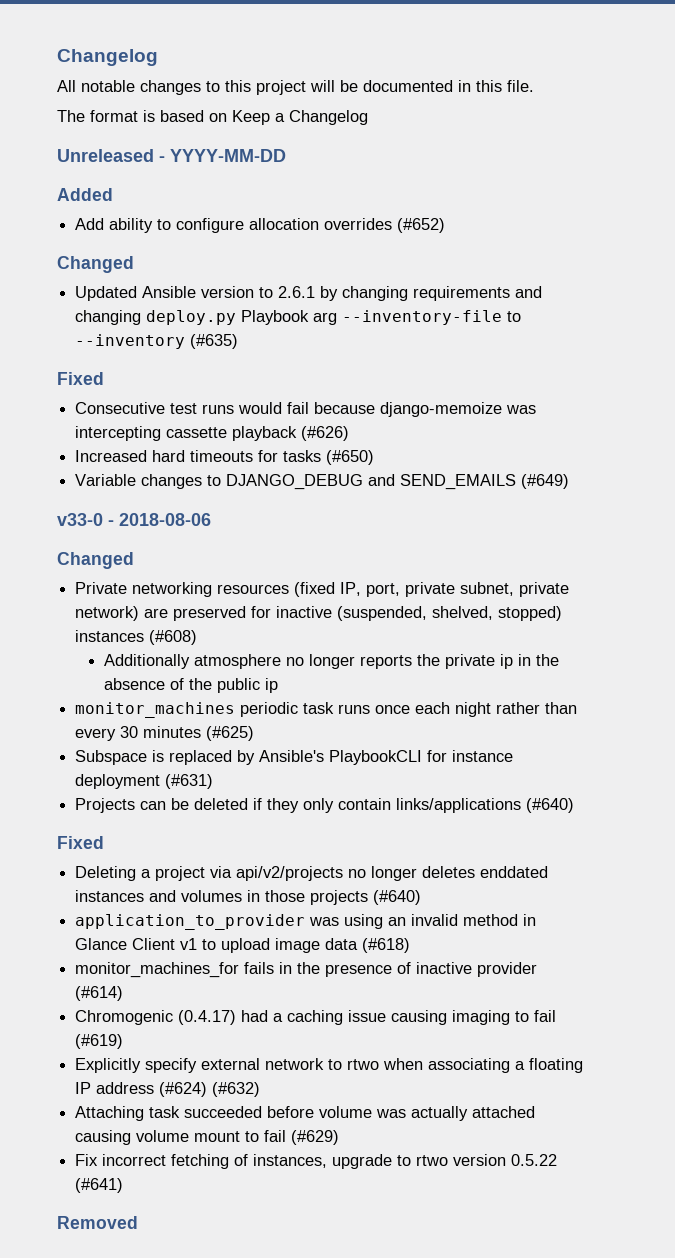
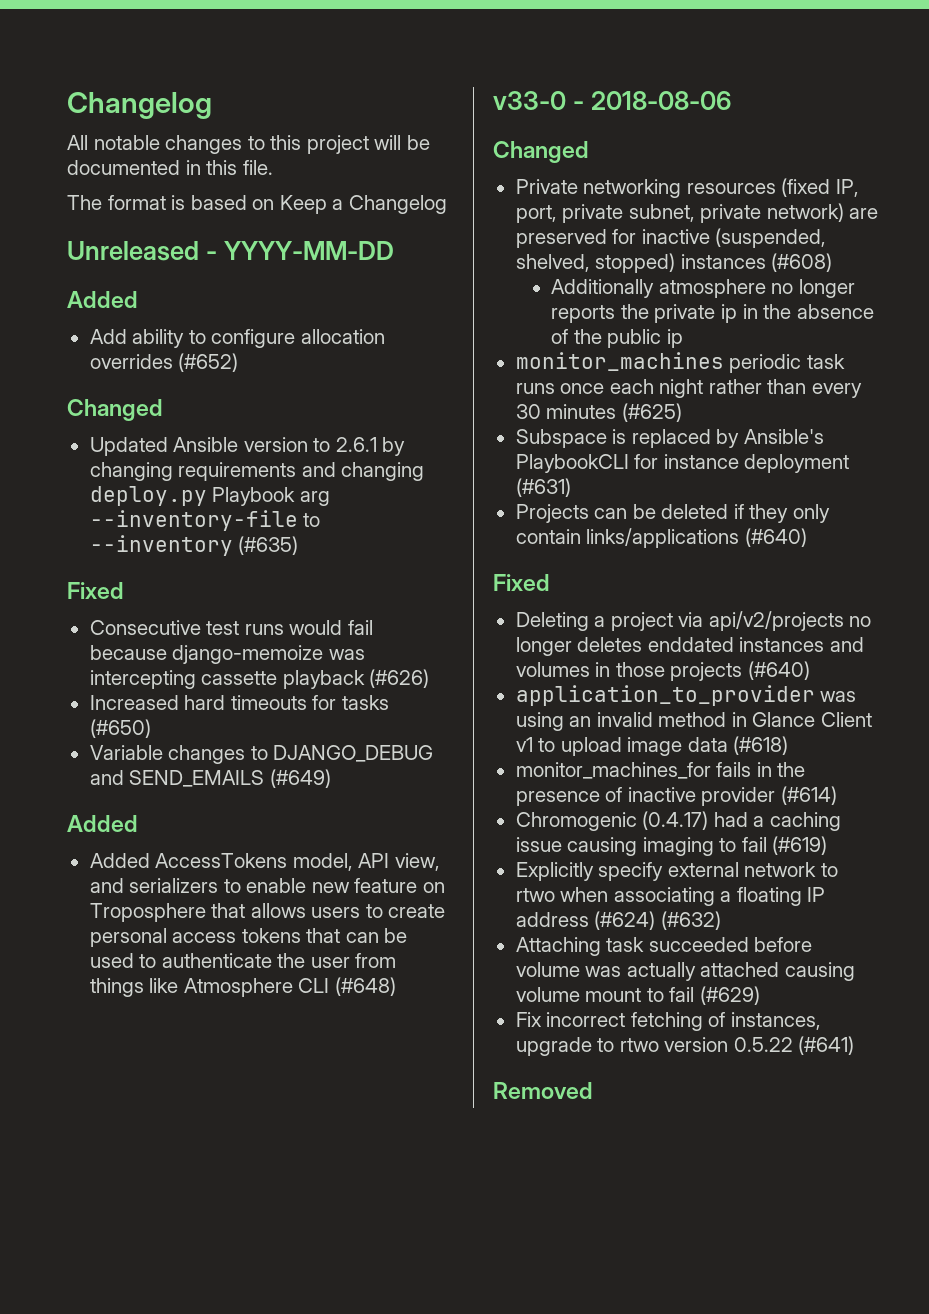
  Variable changes to DJANGO_DEBUG and SEND_EMAILS (#649)
+ Added
+ Added AccessTokens model, API view, and serializers to enable new feature on Troposphere that allows users to create personal access tokens that can be used to authenticate the user from things like Atmosphere CLI (#648)

